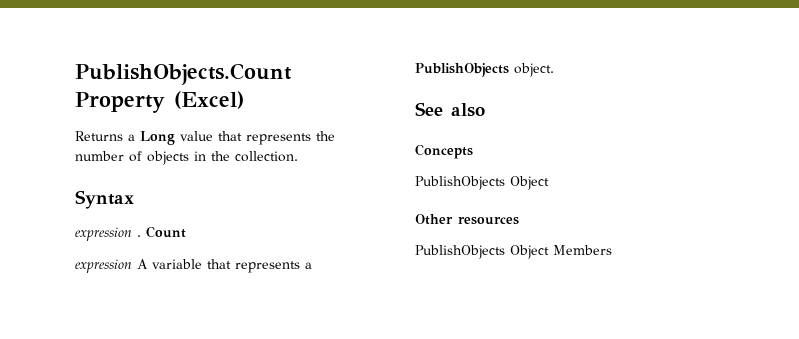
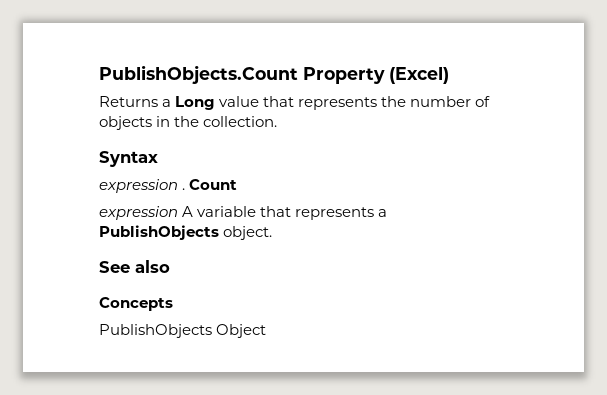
- Other resources
- PublishObjects Object Members

